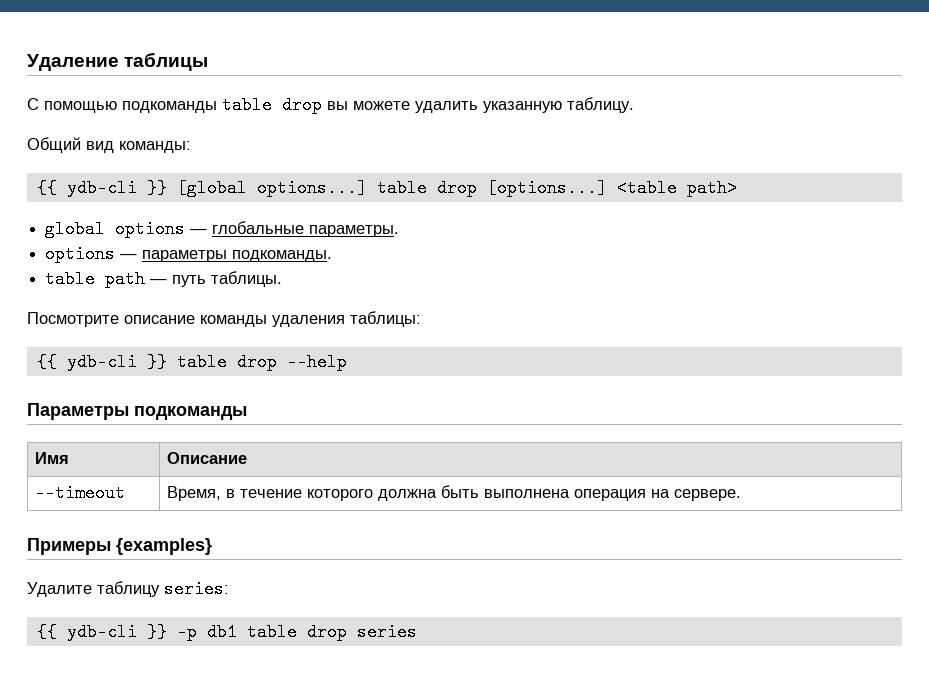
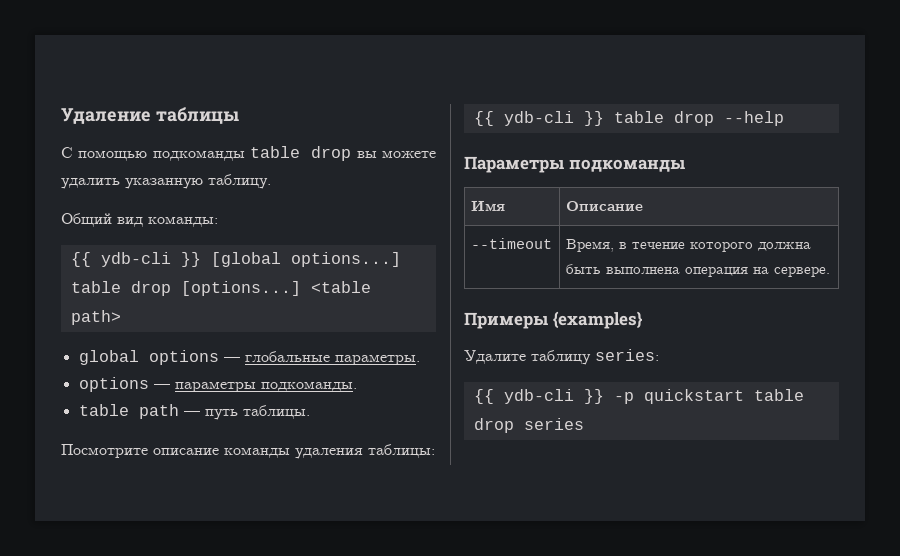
- {{ ydb-cli }} -p db1 table drop series
+ {{ ydb-cli }} -p quickstart table drop series

